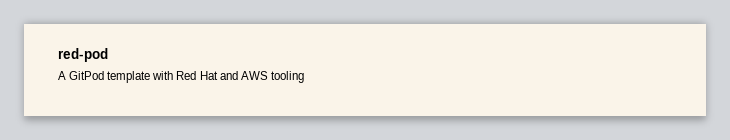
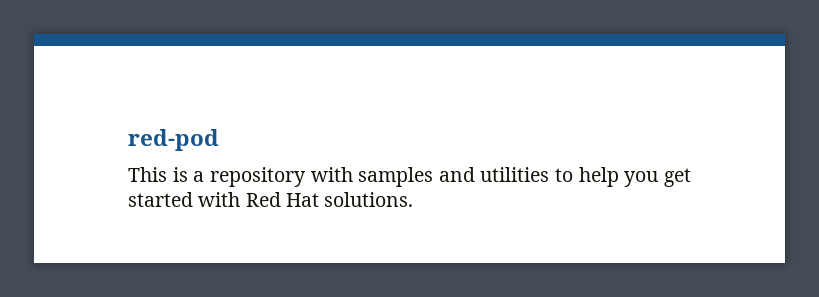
- A GitPod template with Red Hat and AWS tooling
+ This is a repository with samples and utilities to help you get started with Red Hat solutions.

